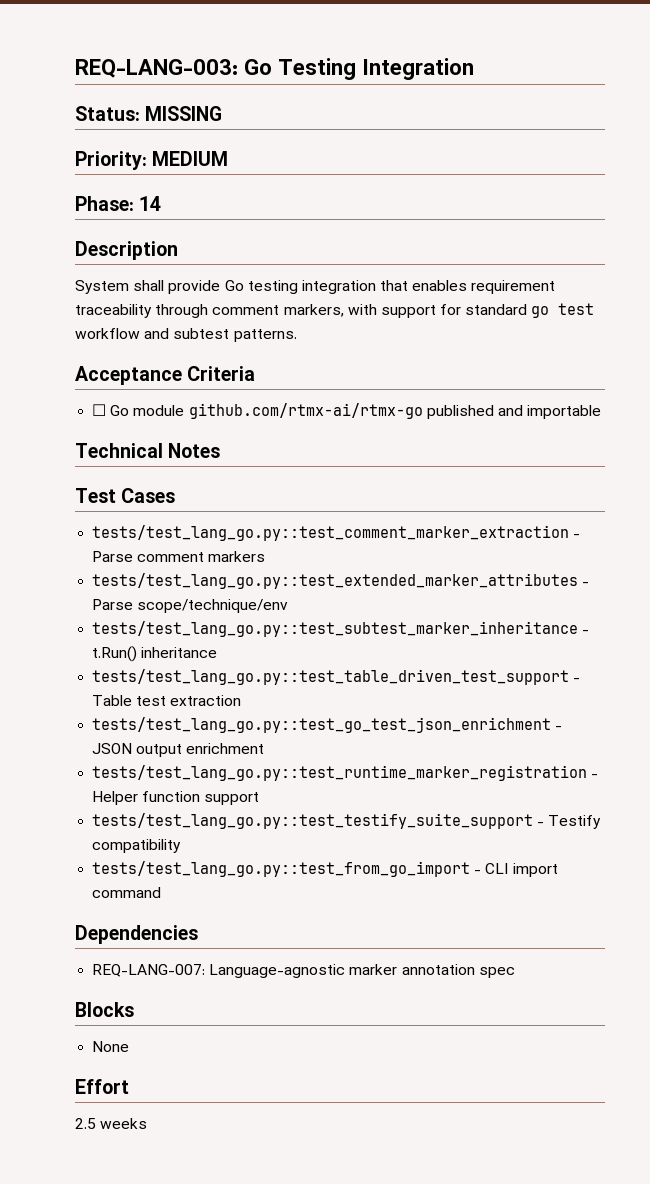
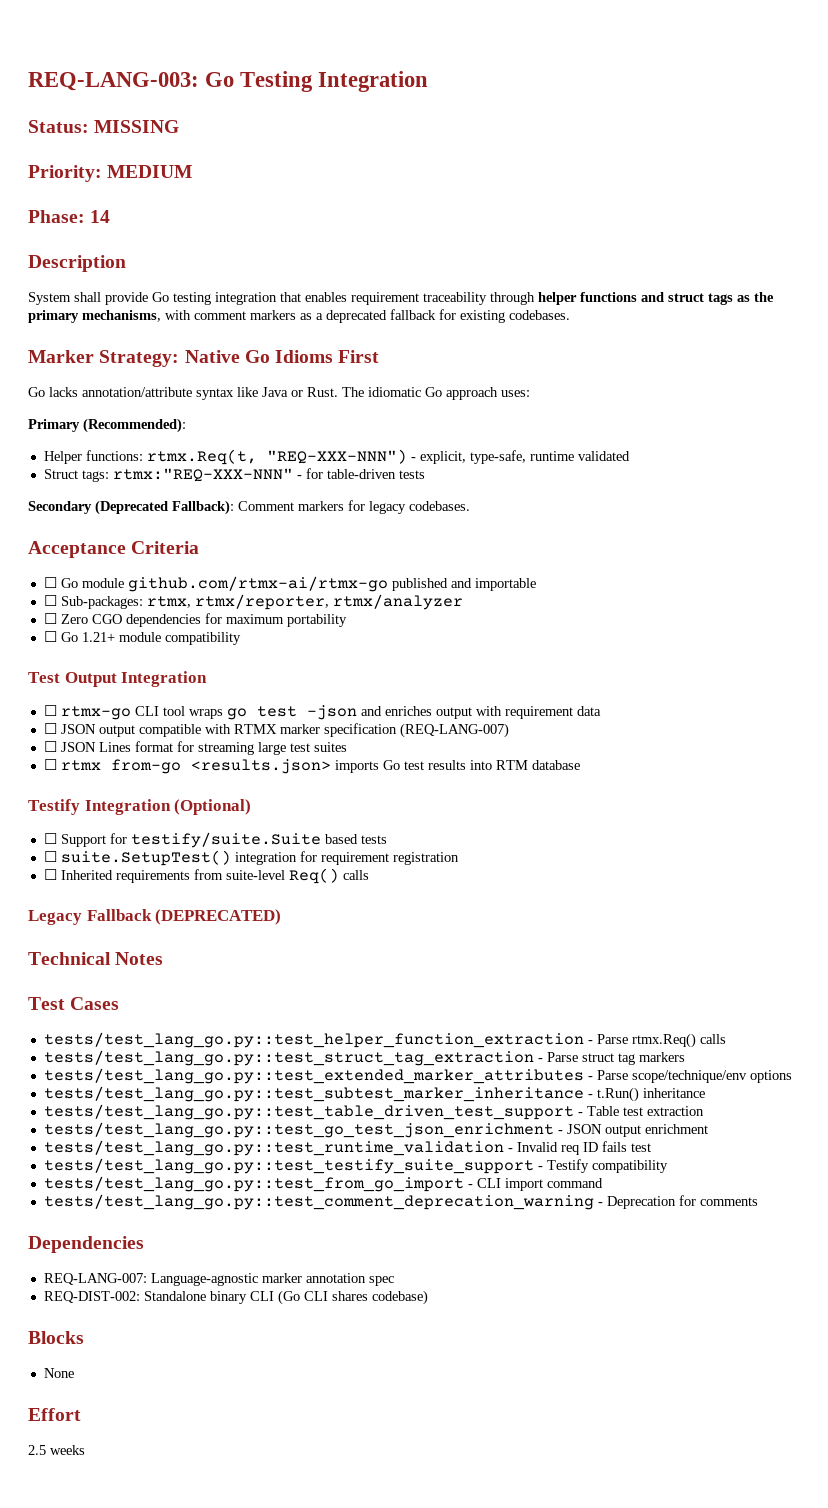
- System shall provide Go testing integration that enables requirement traceability through comment markers, with support for standard go test workflow and subtest patterns.
+ System shall provide Go testing integration that enables requirement traceability through helper functions and struct tags as the primary mechanisms, with comment markers as a deprecated fallback for existing codebases.
+ Marker Strategy: Native Go Idioms First
+ Go lacks annotation/attribute syntax like Java or Rust. The idiomatic Go approach uses:
+ Primary (Recommended):
+ Helper functions: rtmx.Req(t, "REQ-XXX-NNN") - explicit, type-safe, runtime validated
+ Struct tags: rtmx:"REQ-XXX-NNN" - for table-driven tests
+ Secondary (Deprecated Fallback): Comment markers for legacy codebases.
+ ☐ Sub-packages: rtmx, rtmx/reporter, rtmx/analyzer
+ ☐ Zero CGO dependencies for maximum portability
+ ☐ Go 1.21+ module compatibility
+ Test Output Integration
+ ☐ rtmx-go CLI tool wraps go test -json and enriches output with requirement data
+ ☐ JSON output compatible with RTMX marker specification (REQ-LANG-007)
+ ☐ JSON Lines format for streaming large test suites
+ ☐ rtmx from-go <results.json> imports Go test results into RTM database
+ Testify Integration (Optional)
+ ☐ Support for testify/suite.Suite based tests
+ ☐ suite.SetupTest() integration for requirement registration
+ ☐ Inherited requirements from suite-level Req() calls
+ Legacy Fallback (DEPRECATED)
- tests/test_lang_go.py::test_comment_marker_extraction - Parse comment markers
+ tests/test_lang_go.py::test_helper_function_extraction - Parse rtmx.Req() calls
+ tests/test_lang_go.py::test_struct_tag_extraction - Parse struct tag markers
- tests/test_lang_go.py::test_extended_marker_attributes - Parse scope/technique/env
+ tests/test_lang_go.py::test_extended_marker_attributes - Parse scope/technique/env options
- tests/test_lang_go.py::test_runtime_marker_registration - Helper function support
+ tests/test_lang_go.py::test_runtime_validation - Invalid req ID fails test
+ tests/test_lang_go.py::test_comment_deprecation_warning - Deprecation for comments
+ REQ-DIST-002: Standalone binary CLI (Go CLI shares codebase)

